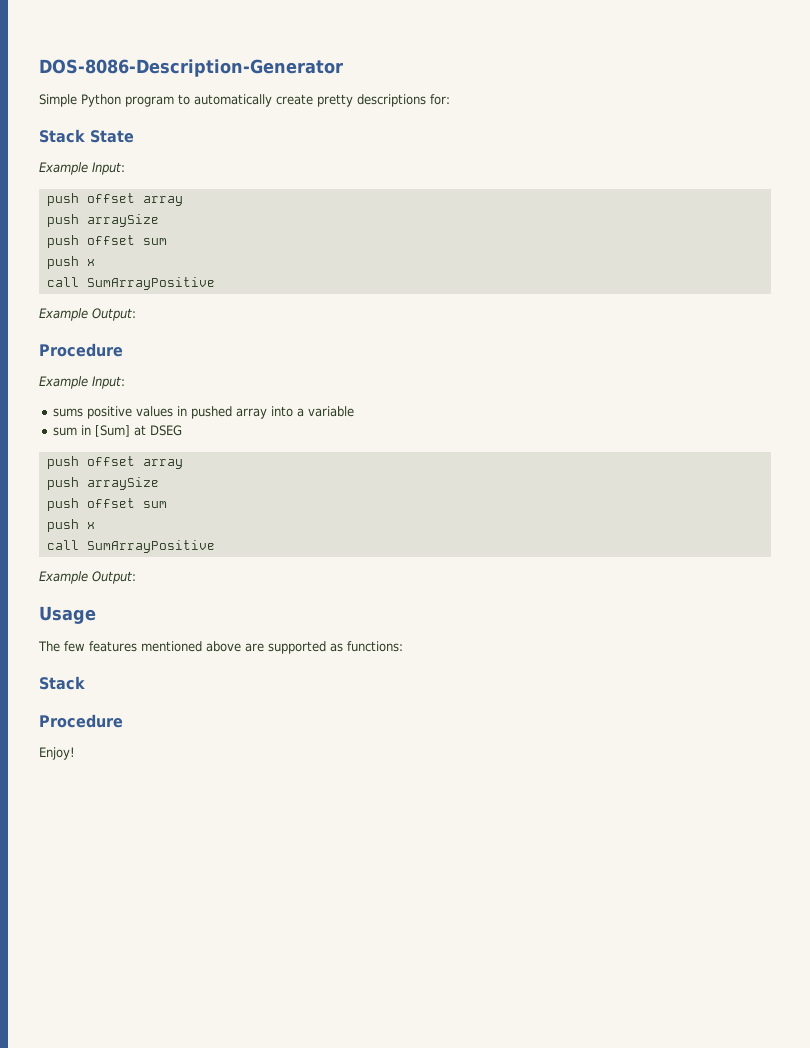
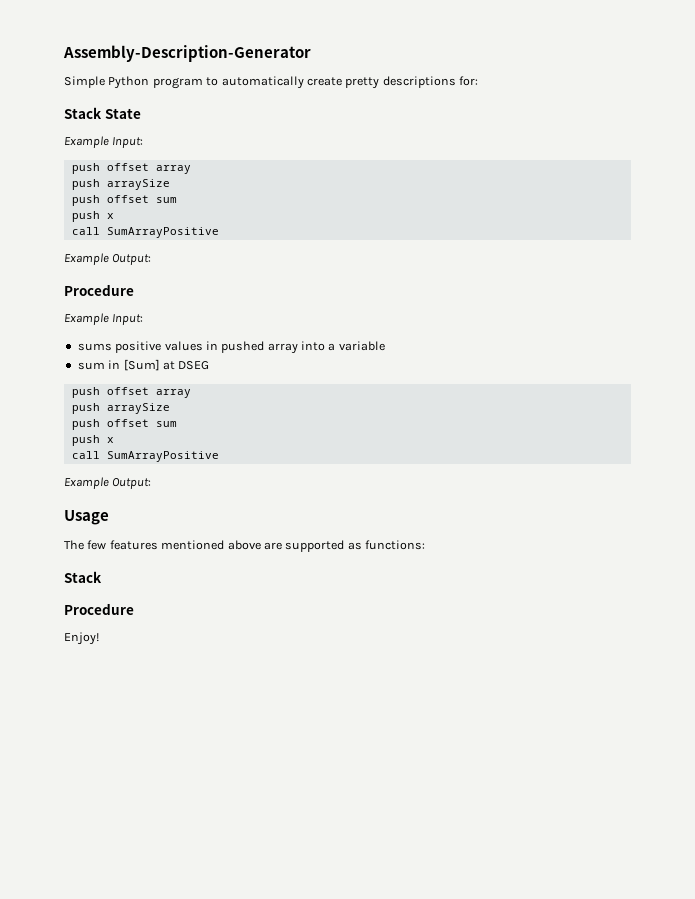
- DOS-8086-Description-Generator
+ Assembly-Description-Generator

